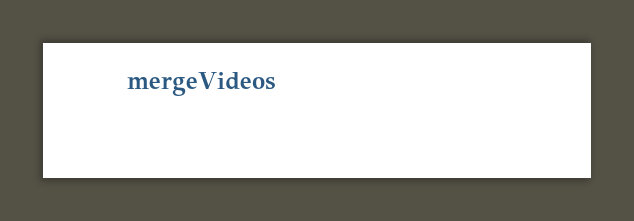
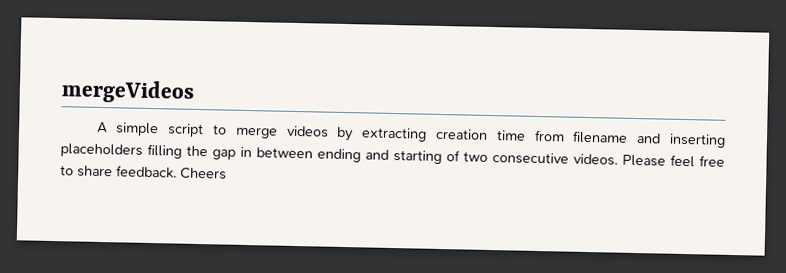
+ A simple script to merge videos by extracting creation time from filename and inserting placeholders filling the gap in between ending and starting of two consecutive videos. Please feel free to share feedback. Cheers

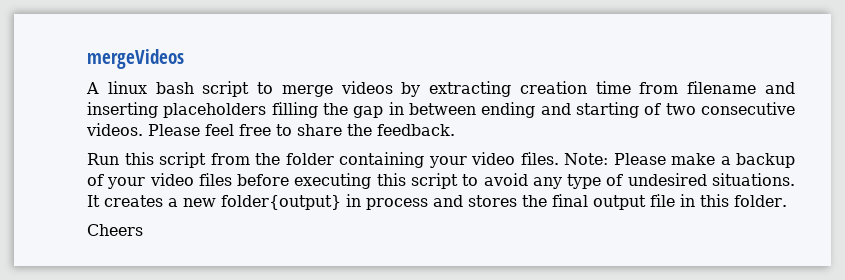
- A simple script to merge videos by extracting creation time from filename and inserting placeholders filling the gap in between ending and starting of two consecutive videos.
+ A linux bash script to merge videos by extracting creation time from filename and inserting placeholders filling the gap in between ending and starting of two consecutive videos.
- Please feel free to share feedback. Cheers
+ Please feel free to share the feedback.
+ Run this script from the folder containing your video files. Note: Please make a backup of your video files before executing this script to avoid any type of undesired situations. It creates a new folder{output} in process and stores the final output file in this folder.
+ Cheers

